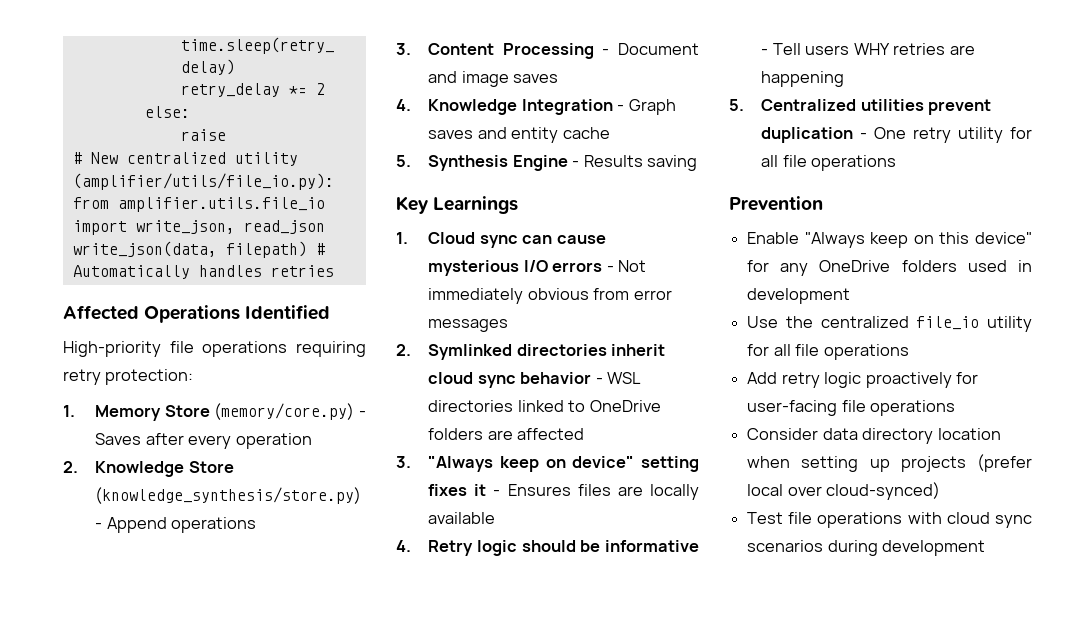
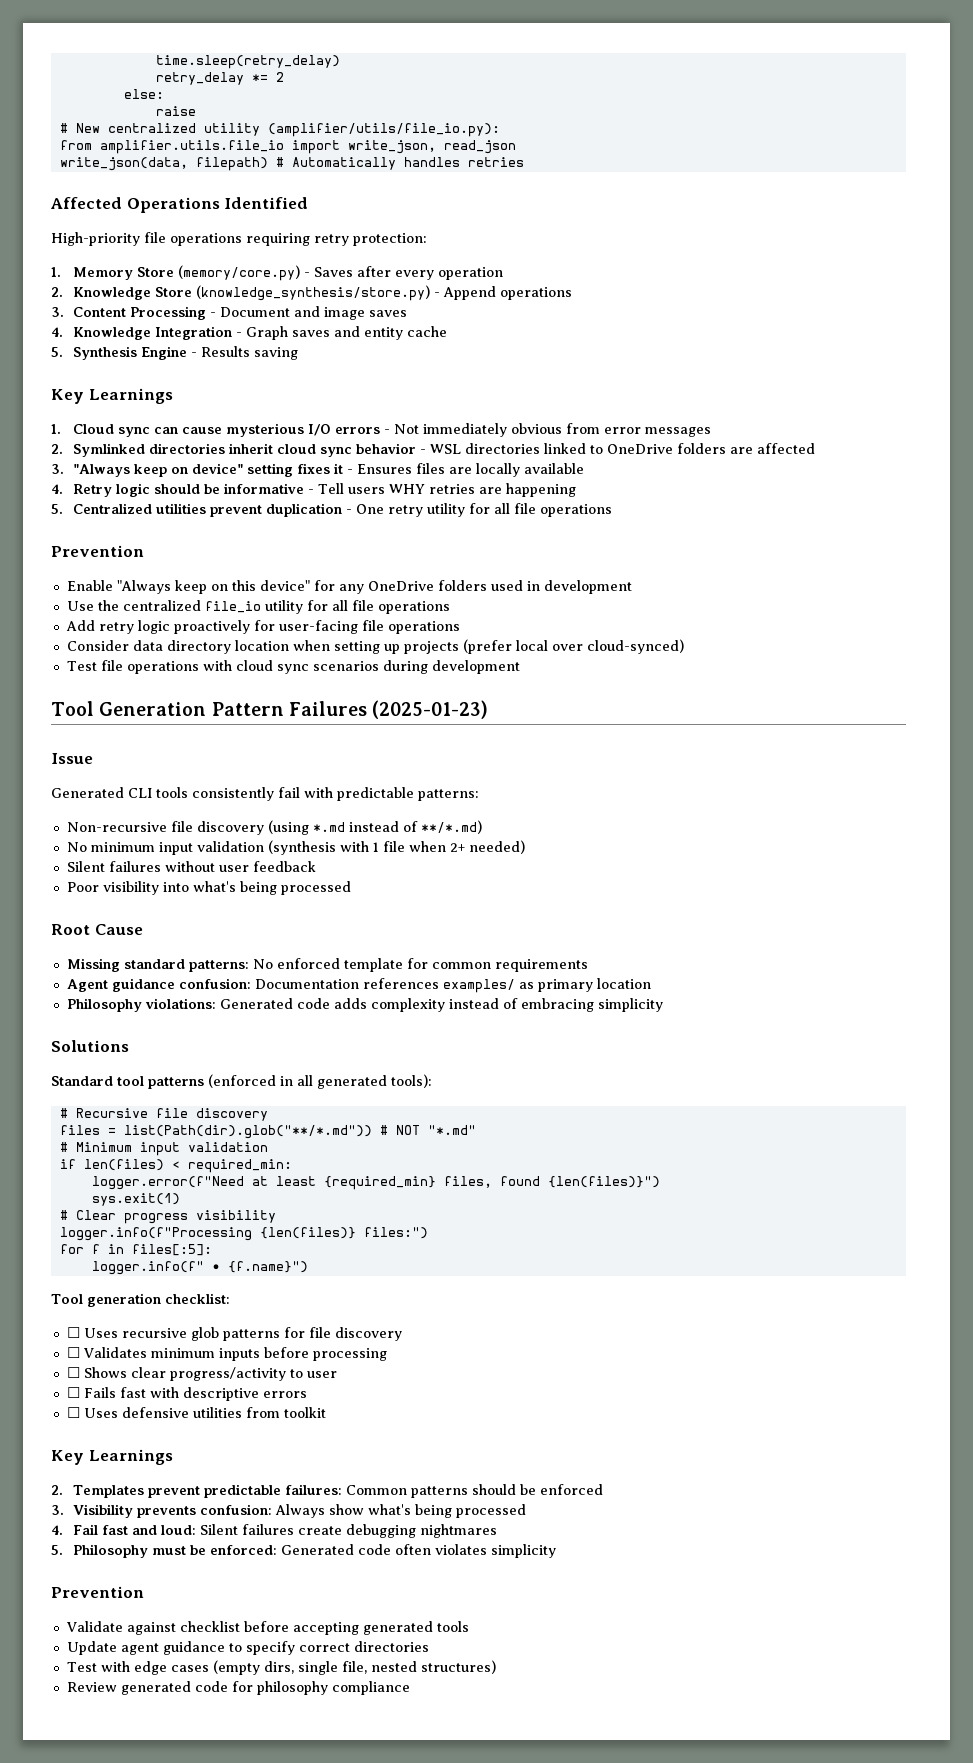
+ Tool Generation Pattern Failures (2025-01-23)
+ Issue
+ Generated CLI tools consistently fail with predictable patterns:
+ Non-recursive file discovery (using *.md instead of **/*.md)
+ No minimum input validation (synthesis with 1 file when 2+ needed)
+ Silent failures without user feedback
+ Poor visibility into what's being processed
+ Root Cause
+ Missing standard patterns: No enforced template for common requirements
+ Agent guidance confusion: Documentation references examples/ as primary location
+ Philosophy violations: Generated code adds complexity instead of embracing simplicity
+ Solutions
+ Standard tool patterns (enforced in all generated tools):
+ # Recursive file discovery
+ files = list(Path(dir).glob("**/*.md")) # NOT "*.md"
+ # Minimum input validation
+ if len(files) < required_min:
+ logger.error(f"Need at least {required_min} files, found {len(files)}")
+ sys.exit(1)
+ # Clear progress visibility
+ logger.info(f"Processing {len(files)} files:")
+ for f in files[:5]:
+ logger.info(f" • {f.name}")
+ Tool generation checklist:
+ ☐ Uses recursive glob patterns for file discovery
+ ☐ Validates minimum inputs before processing
+ ☐ Shows clear progress/activity to user
+ ☐ Fails fast with descriptive errors
+ ☐ Uses defensive utilities from toolkit
+ Key Learnings
+ 2. Templates prevent predictable failures: Common patterns should be enforced
+ 3. Visibility prevents confusion: Always show what's being processed
+ 4. Fail fast and loud: Silent failures create debugging nightmares
+ 5. Philosophy must be enforced: Generated code often violates simplicity
+ Prevention
+ Validate against checklist before accepting generated tools
+ Update agent guidance to specify correct directories
+ Test with edge cases (empty dirs, single file, nested structures)
+ Review generated code for philosophy compliance

